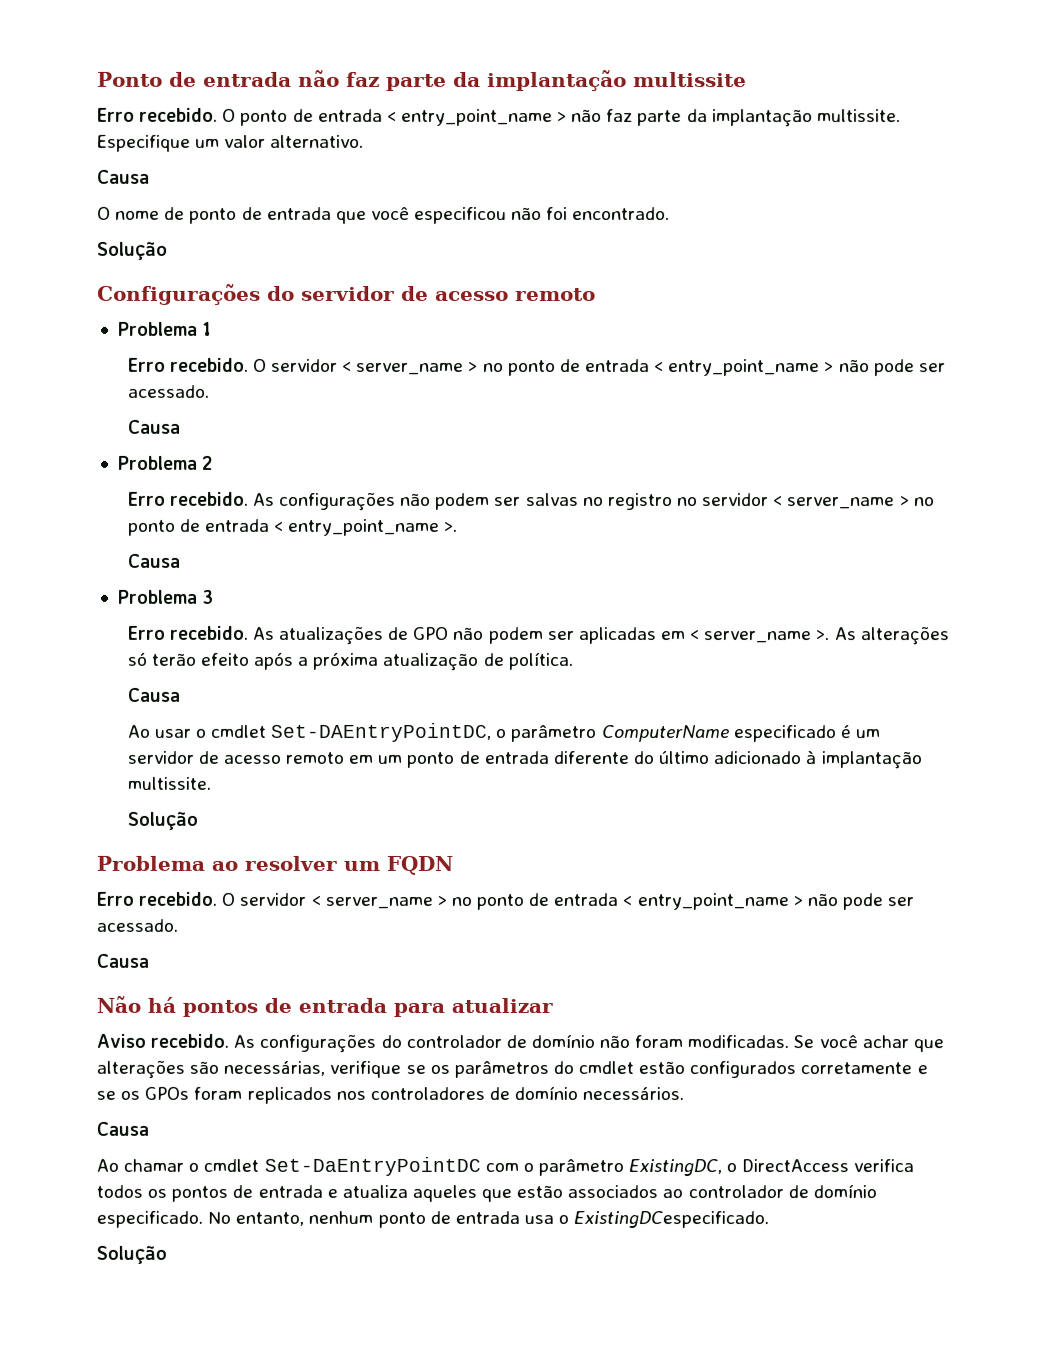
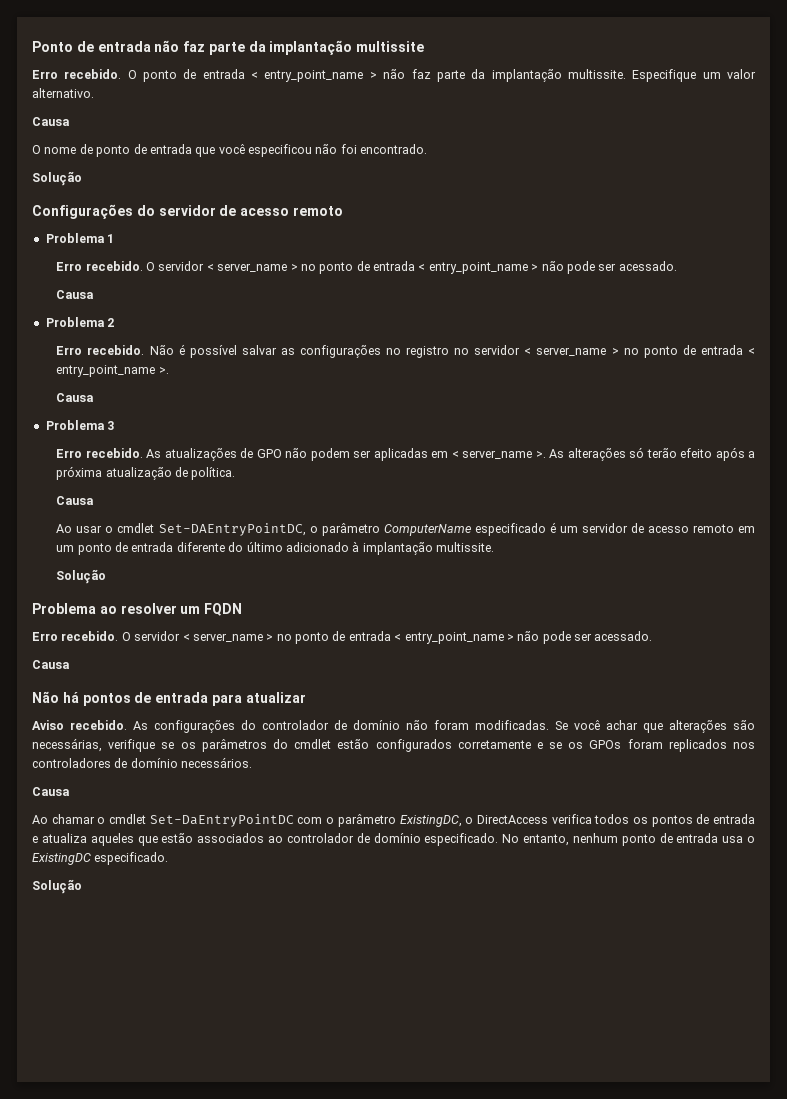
- As configurações não podem ser salvas no registro no servidor < server_name > no ponto de entrada < entry_point_name >.
+ Não é possível salvar as configurações no registro no servidor < server_name > no ponto de entrada < entry_point_name >.
- No entanto, nenhum ponto de entrada usa o ExistingDCespecificado.
+ No entanto, nenhum ponto de entrada usa o ExistingDC especificado.

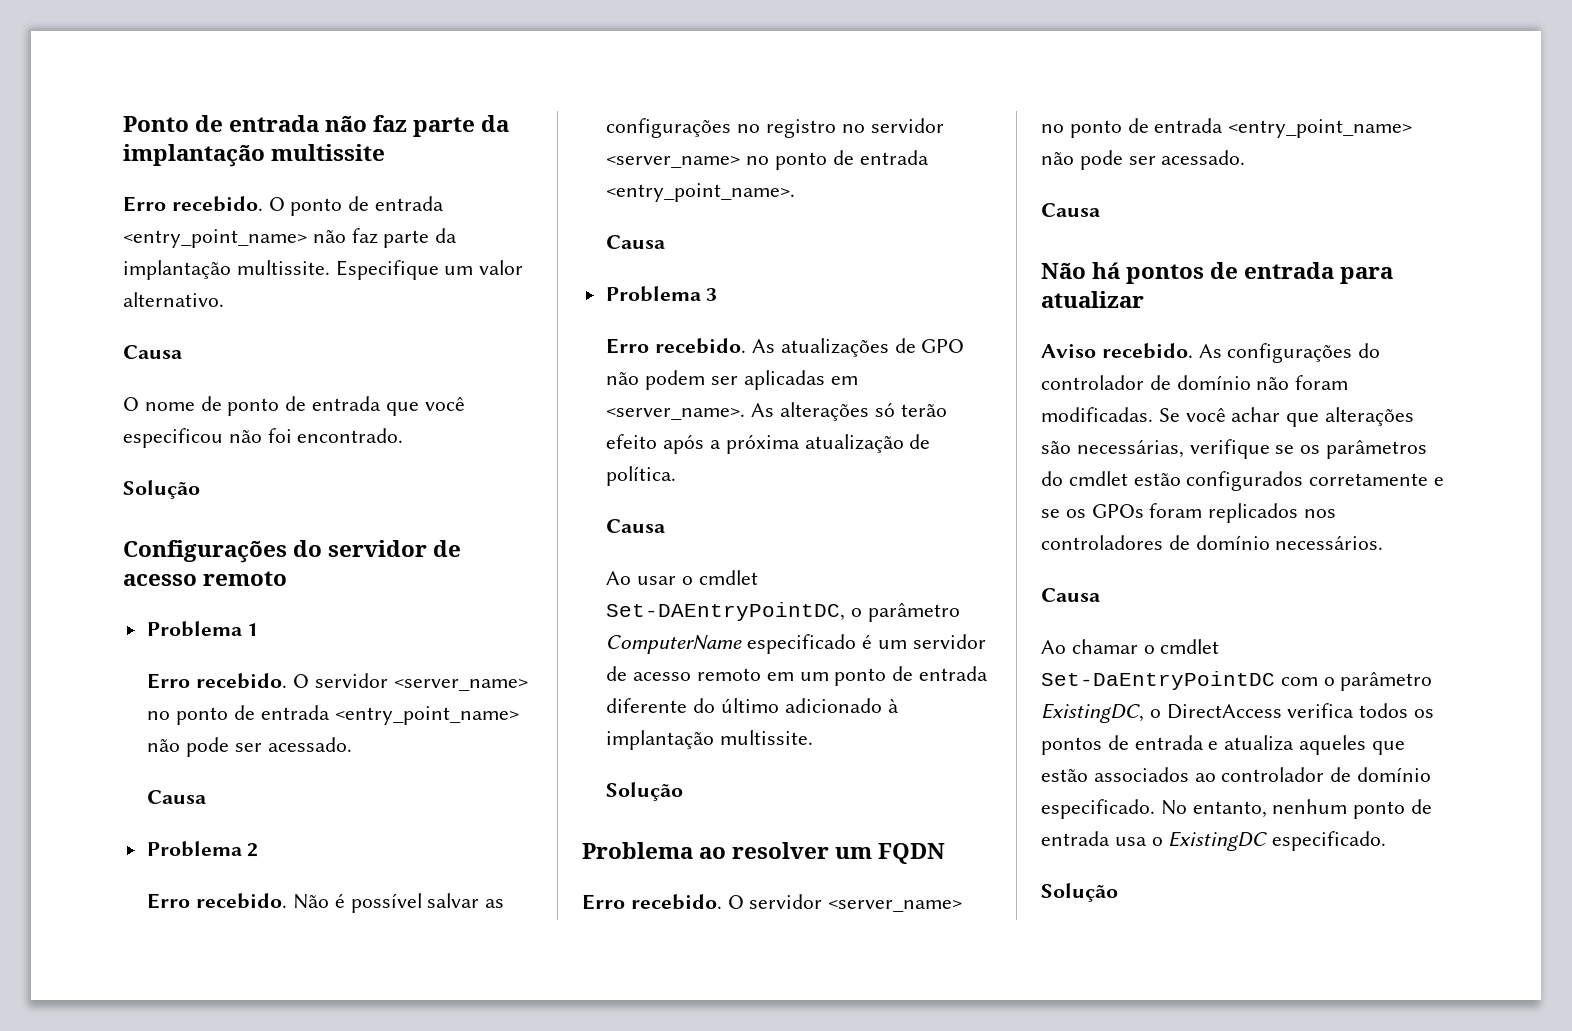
- O ponto de entrada < entry_point_name > não faz parte da implantação multissite.
+ O ponto de entrada <entry_point_name> não faz parte da implantação multissite.
  Problema 1
- Erro recebido. O servidor < server_name > no ponto de entrada < entry_point_name > não pode ser acessado.
+ Erro recebido. O servidor <server_name> no ponto de entrada <entry_point_name> não pode ser acessado.
- Não é possível salvar as configurações no registro no servidor < server_name > no ponto de entrada < entry_point_name >.
+ Não é possível salvar as configurações no registro no servidor <server_name> no ponto de entrada <entry_point_name>.
- As atualizações de GPO não podem ser aplicadas em < server_name >.
+ As atualizações de GPO não podem ser aplicadas em <server_name>.
  Problema ao resolver um FQDN
- Erro recebido. O servidor < server_name > no ponto de entrada < entry_point_name > não pode ser acessado.
+ Erro recebido. O servidor <server_name> no ponto de entrada <entry_point_name> não pode ser acessado.

